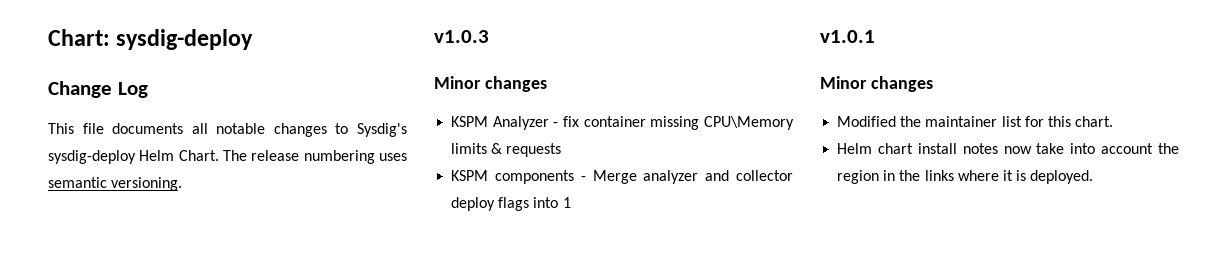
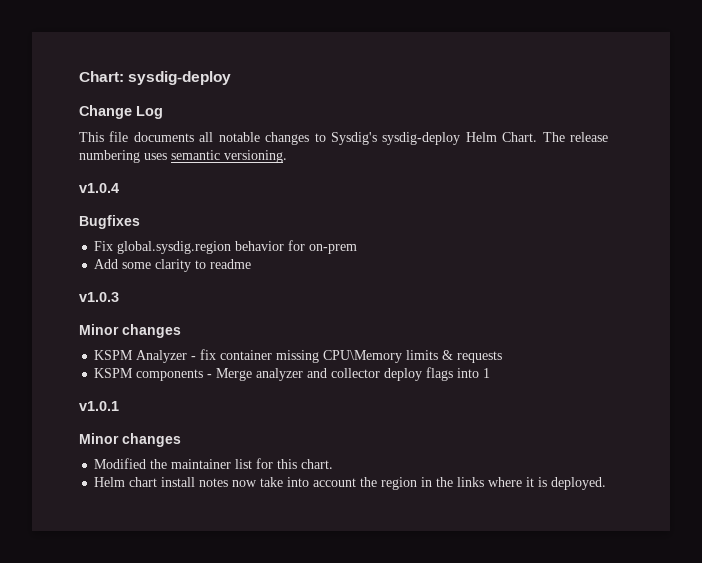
+ v1.0.4
+ Bugfixes
+ Fix global.sysdig.region behavior for on-prem
+ Add some clarity to readme

